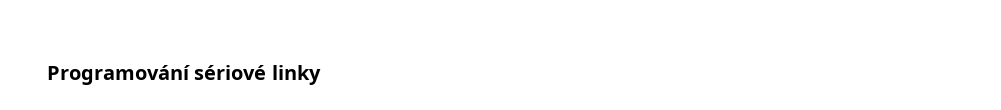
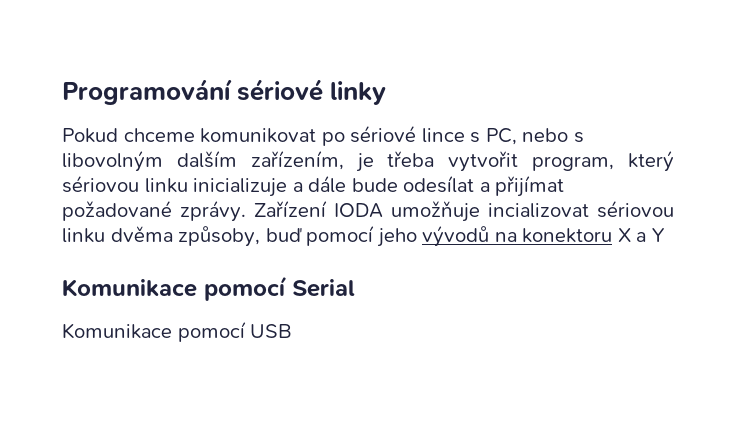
+ Pokud chceme komunikovat po sériové lince s PC, nebo s libovolným dalším zařízením, je třeba vytvořit program, který sériovou linku inicializuje a dále bude odesílat a přijímat požadované zprávy. Zařízení IODA umožňuje incializovat sériovou linku dvěma způsoby, buď pomocí jeho vývodů na konektoru X a Y
+ Komunikace pomocí Serial
+ Komunikace pomocí USB

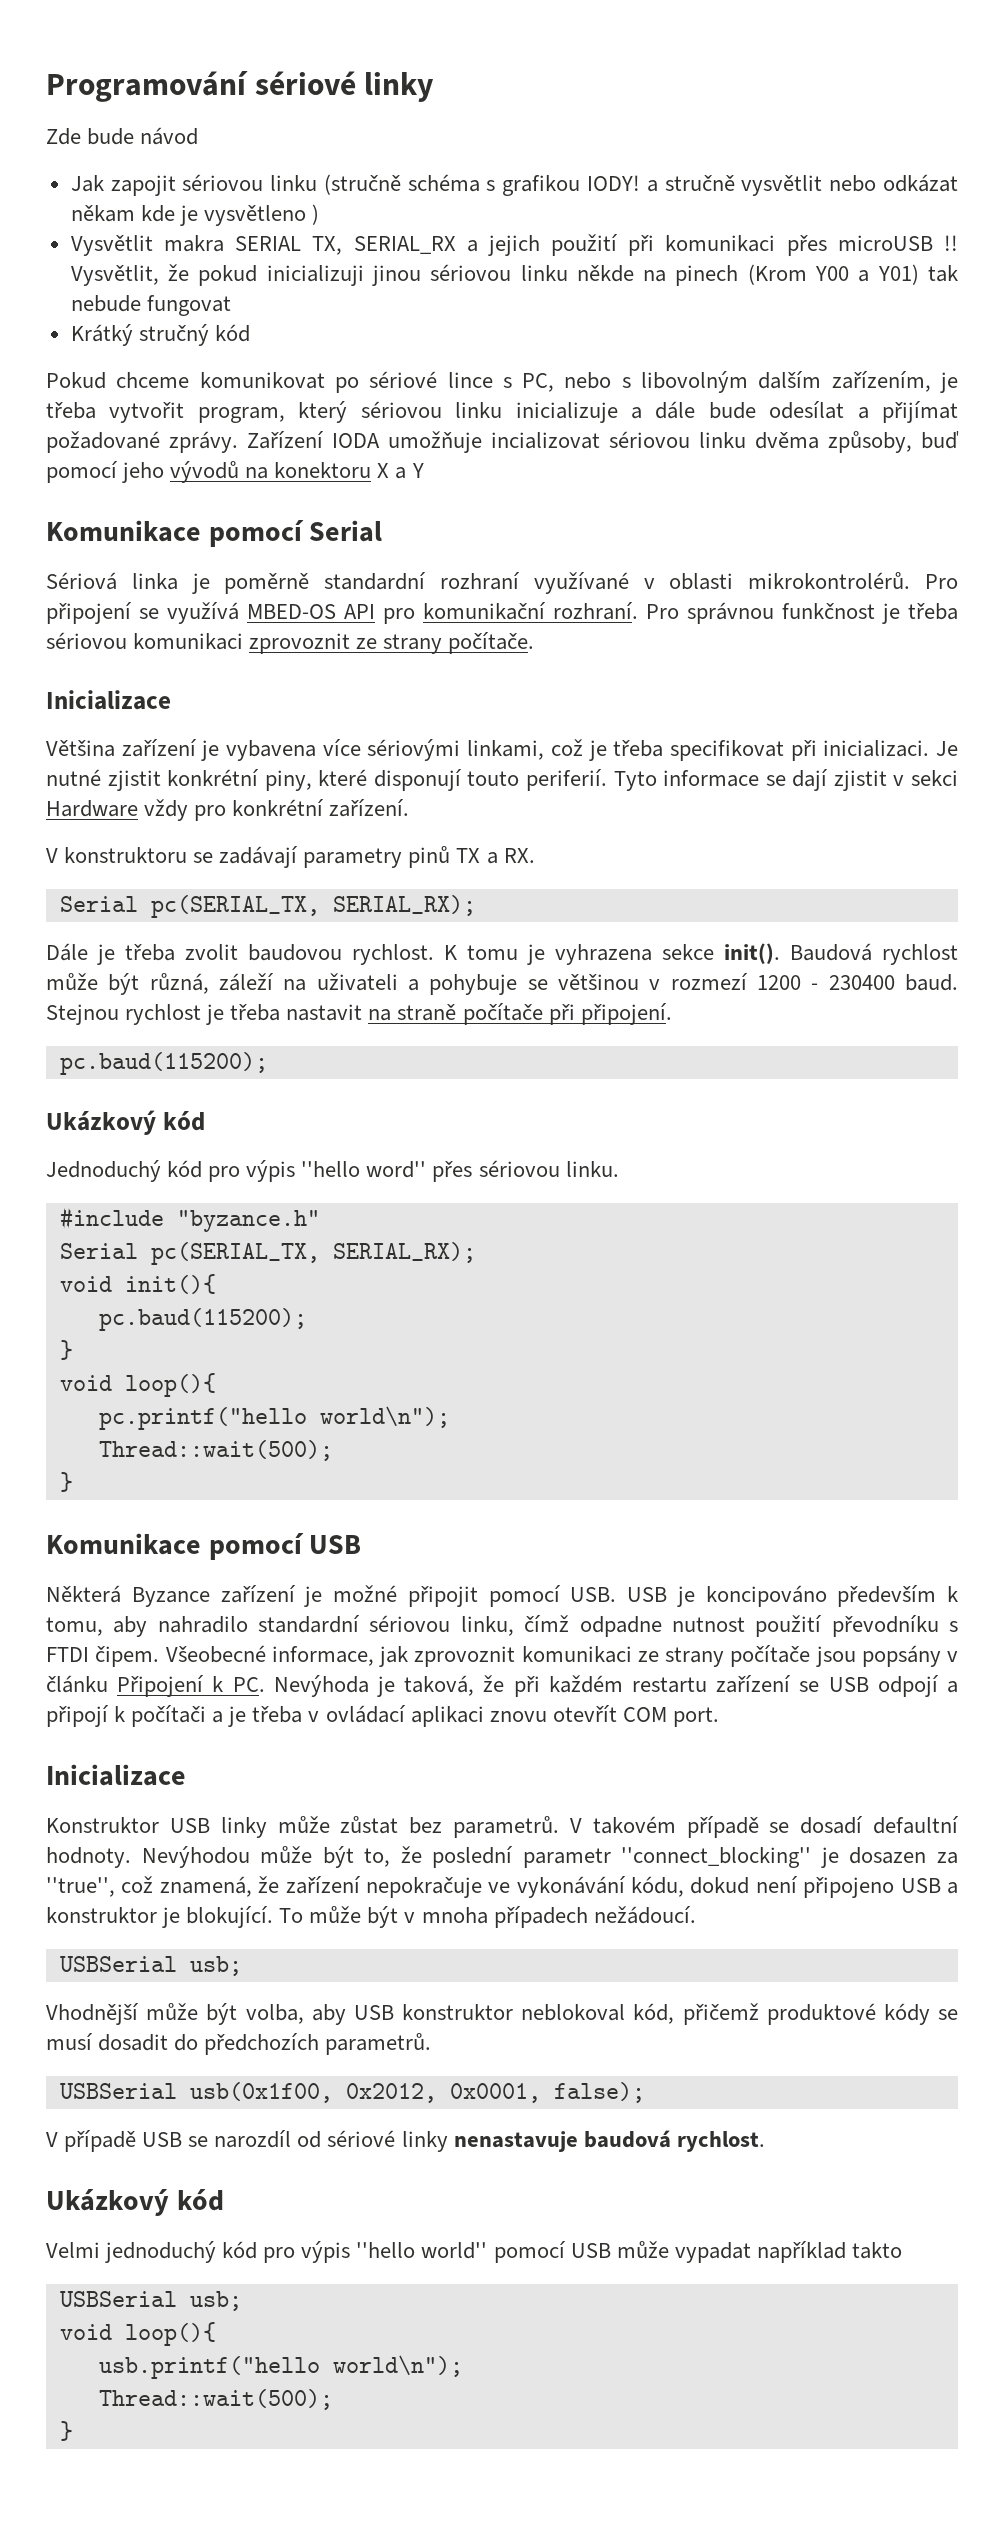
+ Zde bude návod
+ Jak zapojit sériovou linku (stručně schéma s grafikou IODY! a stručně vysvětlit nebo odkázat někam kde je vysvětleno )
+ Vysvětlit makra SERIAL TX, SERIAL_RX a jejich použití při komunikaci přes microUSB !! Vysvětlit, že pokud inicializuji jinou sériovou linku někde na pinech (Krom Y00 a Y01) tak nebude fungovat
+ Krátký stručný kód
+ Sériová linka je poměrně standardní rozhraní využívané v oblasti mikrokontrolérů. Pro připojení se využívá MBED-OS API pro komunikační rozhraní. Pro správnou funkčnost je třeba sériovou komunikaci zprovoznit ze strany počítače.
+ Inicializace
+ Většina zařízení je vybavena více sériovými linkami, což je třeba specifikovat při inicializaci. Je nutné zjistit konkrétní piny, které disponují touto periferií. Tyto informace se dají zjistit v sekci Hardware vždy pro konkrétní zařízení.
+ V konstruktoru se zadávají parametry pinů TX a RX.
+ Serial pc(SERIAL_TX, SERIAL_RX);
+ Dále je třeba zvolit baudovou rychlost. K tomu je vyhrazena sekce init(). Baudová rychlost může být různá, záleží na uživateli a pohybuje se většinou v rozmezí 1200 - 230400 baud. Stejnou rychlost je třeba nastavit na straně počítače při připojení.
+ pc.baud(115200);
+ Ukázkový kód
+ Jednoduchý kód pro výpis ''hello word'' přes sériovou linku.
+ #include "byzance.h"
+ Serial pc(SERIAL_TX, SERIAL_RX);
+ void init(){
+ pc.baud(115200);
+ }
+ void loop(){
+ pc.printf("hello world\n");
+ Thread::wait(500);
+ }
  Komunikace pomocí USB
+ Některá Byzance zařízení je možné připojit pomocí USB. USB je koncipováno především k tomu, aby nahradilo standardní sériovou linku, čímž odpadne nutnost použití převodníku s FTDI čipem. Všeobecné informace, jak zprovoznit komunikaci ze strany počítače jsou popsány v článku Připojení k PC. Nevýhoda je taková, že při každém restartu zařízení se USB odpojí a připojí k počítači a je třeba v ovládací aplikaci znovu otevřít COM port.
+ Inicializace
+ Konstruktor USB linky může zůstat bez parametrů. V takovém případě se dosadí defaultní hodnoty. Nevýhodou může být to, že poslední parametr ''connect_blocking'' je dosazen za ''true'', což znamená, že zařízení nepokračuje ve vykonávání kódu, dokud není připojeno USB a konstruktor je blokující. To může být v mnoha případech nežádoucí.
+ USBSerial usb;
+ Vhodnější může být volba, aby USB konstruktor neblokoval kód, přičemž produktové kódy se musí dosadit do předchozích parametrů.
+ USBSerial usb(0x1f00, 0x2012, 0x0001, false);
+ V případě USB se narozdíl od sériové linky nenastavuje baudová rychlost.
+ Ukázkový kód
+ Velmi jednoduchý kód pro výpis ''hello world'' pomocí USB může vypadat například takto
+ USBSerial usb;
+ void loop(){
+ usb.printf("hello world\n");
+ Thread::wait(500);
+ }

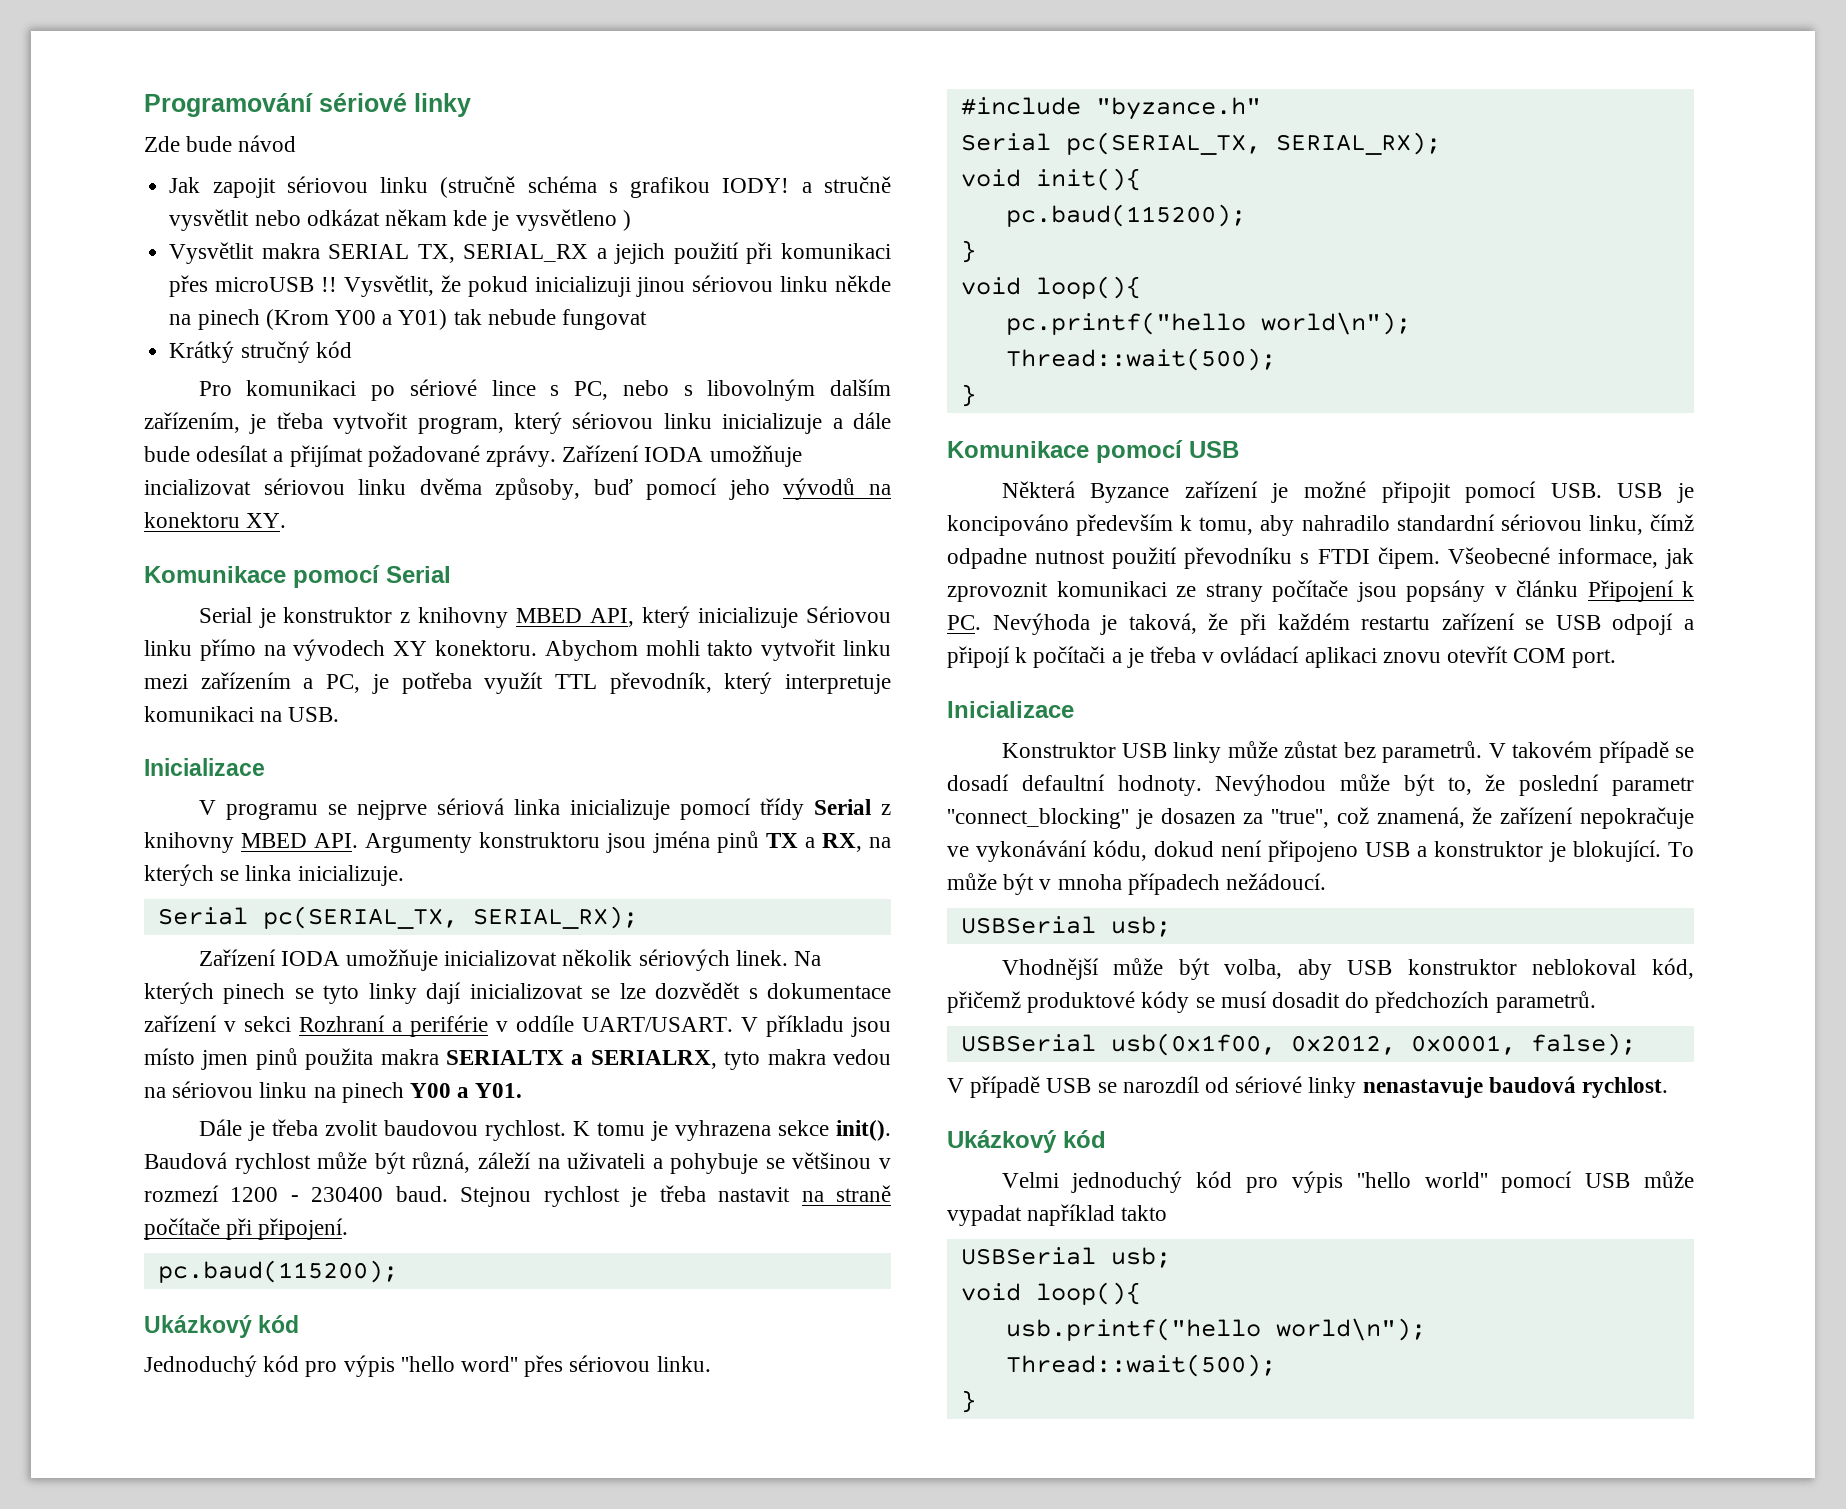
- Pokud chceme komunikovat po sériové lince s PC, nebo s libovolným dalším zařízením, je třeba vytvořit program, který sériovou linku inicializuje a dále bude odesílat a přijímat požadované zprávy.
+ Pro komunikaci po sériové lince s PC, nebo s libovolným dalším zařízením, je třeba vytvořit program, který sériovou linku inicializuje a dále bude odesílat a přijímat požadované zprávy.
- Zařízení IODA umožňuje incializovat sériovou linku dvěma způsoby, buď pomocí jeho vývodů na konektoru X a Y
+ Zařízení IODA umožňuje incializovat sériovou linku dvěma způsoby, buď pomocí jeho vývodů na konektoru XY.
- Sériová linka je poměrně standardní rozhraní využívané v oblasti mikrokontrolérů. Pro připojení se využívá MBED-OS API pro komunikační rozhraní. Pro správnou funkčnost je třeba sériovou komunikaci zprovoznit ze strany počítače.
+ Serial je konstruktor z knihovny MBED API, který inicializuje Sériovou linku přímo na vývodech XY konektoru. Abychom mohli takto vytvořit linku mezi zařízením a PC, je potřeba využít TTL převodník, který interpretuje komunikaci na USB.
  Inicializace
- Většina zařízení je vybavena více sériovými linkami, což je třeba specifikovat při inicializaci. Je nutné zjistit konkrétní piny, které disponují touto periferií. Tyto informace se dají zjistit v sekci Hardware vždy pro konkrétní zařízení.
- V konstruktoru se zadávají parametry pinů TX a RX.
+ V programu se nejprve sériová linka inicializuje pomocí třídy Serial z knihovny MBED API. Argumenty konstruktoru jsou jména pinů TX a RX, na kterých se linka inicializuje.
  Serial pc(SERIAL_TX, SERIAL_RX);
+ Zařízení IODA umožňuje inicializovat několik sériových linek. Na kterých pinech se tyto linky dají inicializovat se lze dozvědět s dokumentace zařízení v sekci Rozhraní a periférie v oddíle UART/USART. V příkladu jsou místo jmen pinů použita makra SERIALTX a SERIALRX, tyto makra vedou na sériovou linku na pinech Y00 a Y01.

